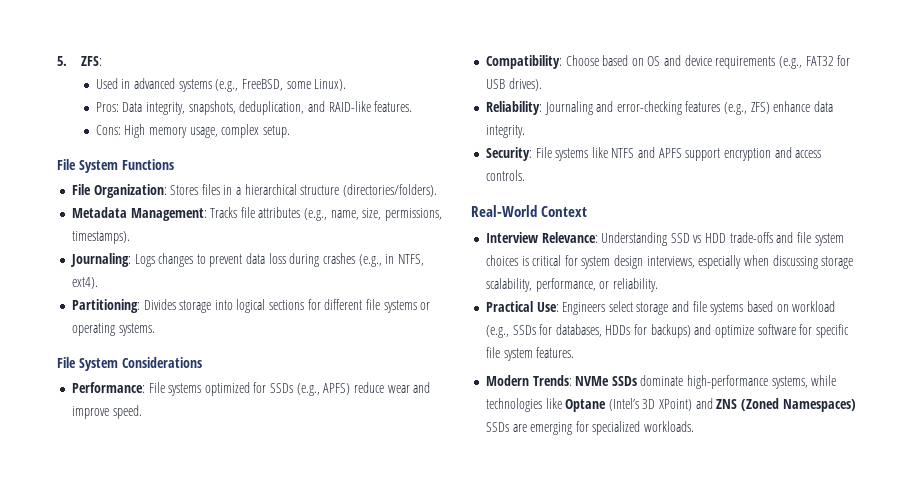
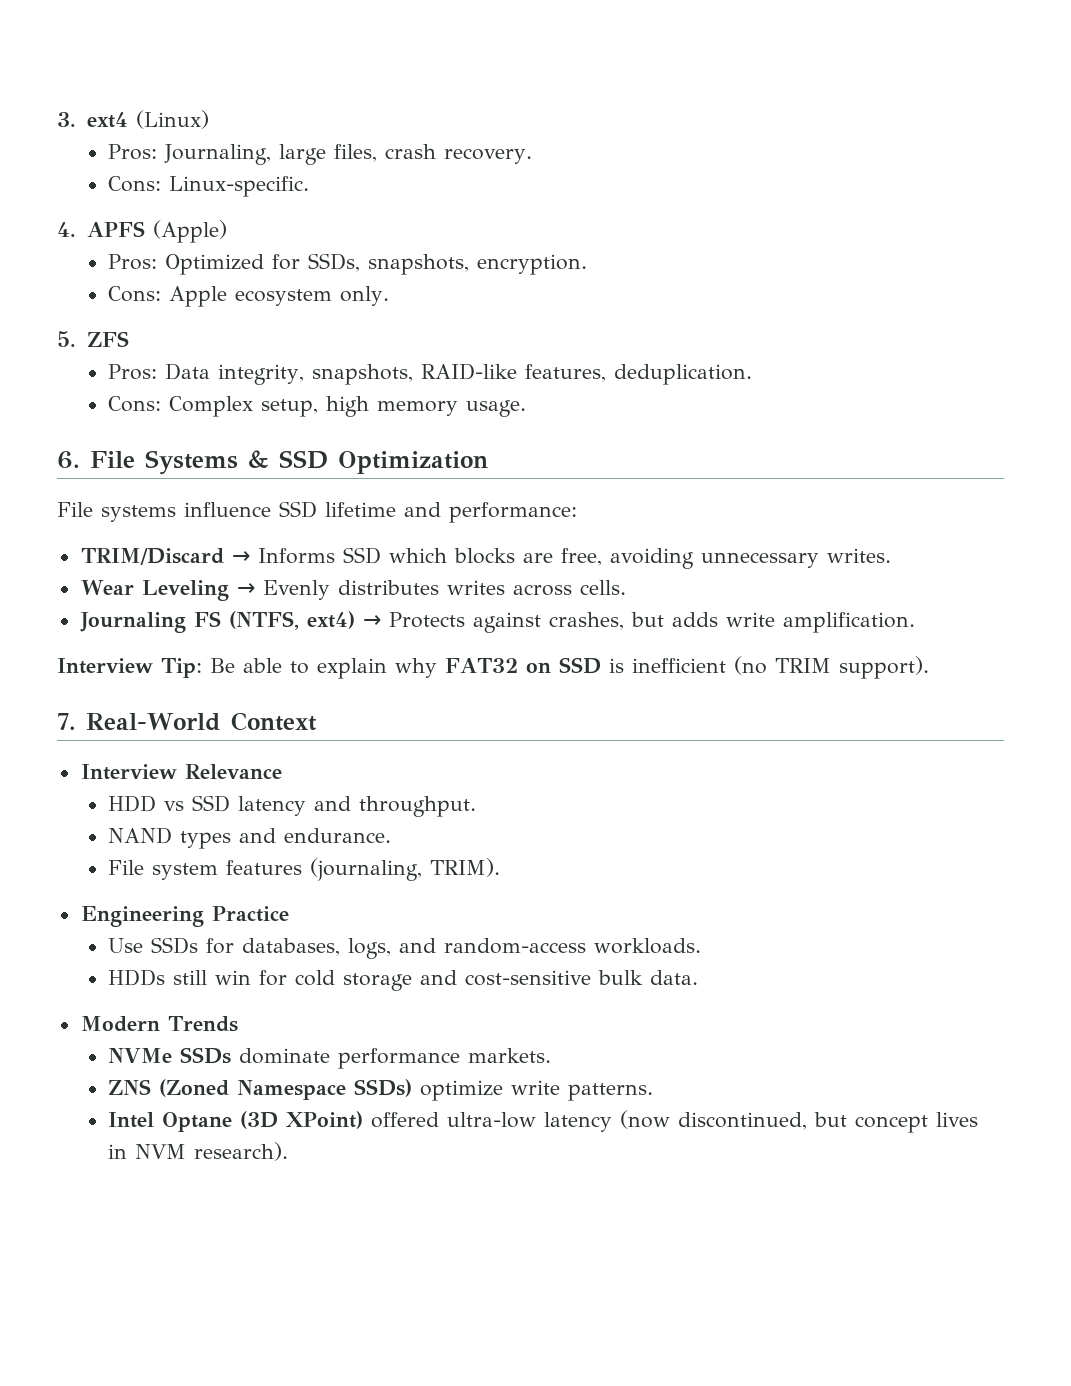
- 5. ZFS:
- Used in advanced systems (e.g., FreeBSD, some Linux).
- Pros: Data integrity, snapshots, deduplication, and RAID-like features.
- Cons: High memory usage, complex setup.
- File System Functions
- File Organization: Stores files in a hierarchical structure (directories/folders).
- Metadata Management: Tracks file attributes (e.g., name, size, permissions, timestamps).
- Journaling: Logs changes to prevent data loss during crashes (e.g., in NTFS, ext4).
- Partitioning: Divides storage into logical sections for different file systems or operating systems.
- File System Considerations
- Performance: File systems optimized for SSDs (e.g., APFS) reduce wear and improve speed.
- Compatibility: Choose based on OS and device requirements (e.g., FAT32 for USB drives).
- Reliability: Journaling and error-checking features (e.g., ZFS) enhance data integrity.
- Security: File systems like NTFS and APFS support encryption and access controls.
- Real-World Context
- Interview Relevance: Understanding SSD vs HDD trade-offs and file system choices is critical for system design interviews, especially when discussing storage scalability, performance, or reliability.
- Practical Use: Engineers select storage and file systems based on workload (e.g., SSDs for databases, HDDs for backups) and optimize software for specific file system features.
+ 3. ext4 (Linux)
+ Pros: Journaling, large files, crash recovery.
+ Cons: Linux-specific.
+ 4. APFS (Apple)
+ Pros: Optimized for SSDs, snapshots, encryption.
+ Cons: Apple ecosystem only.
+ 5. ZFS
+ Pros: Data integrity, snapshots, RAID-like features, deduplication.
+ Cons: Complex setup, high memory usage.
+ 6. File Systems & SSD Optimization
+ File systems influence SSD lifetime and performance:
+ TRIM/Discard → Informs SSD which blocks are free, avoiding unnecessary writes.
+ Wear Leveling → Evenly distributes writes across cells.
+ Journaling FS (NTFS, ext4) → Protects against crashes, but adds write amplification.
+ Interview Tip: Be able to explain why FAT32 on SSD is inefficient (no TRIM support).
+ 7. Real-World Context
+ Interview Relevance
+ HDD vs SSD latency and throughput.
+ NAND types and endurance.
+ File system features (journaling, TRIM).
+ Engineering Practice
+ Use SSDs for databases, logs, and random-access workloads.
+ HDDs still win for cold storage and cost-sensitive bulk data.
- Modern Trends: NVMe SSDs dominate high-performance systems, while technologies like Optane (Intel’s 3D XPoint) and ZNS (Zoned Namespaces) SSDs are emerging for specialized workloads.
+ Modern Trends
+ NVMe SSDs dominate performance markets.
+ ZNS (Zoned Namespace SSDs) optimize write patterns.
+ Intel Optane (3D XPoint) offered ultra-low latency (now discontinued, but concept lives in NVM research).

